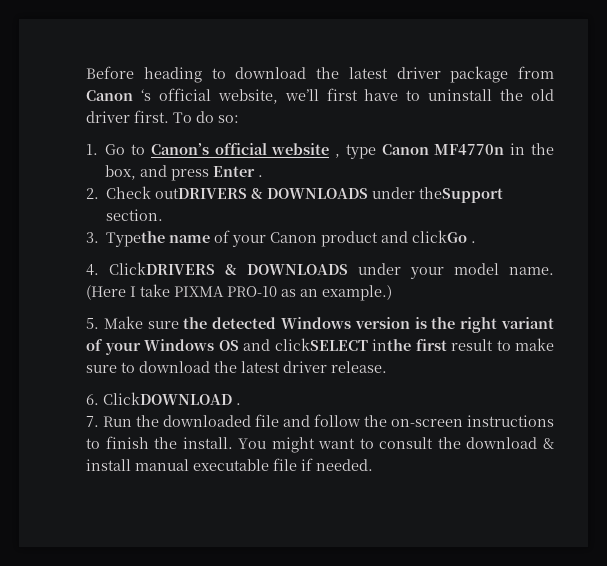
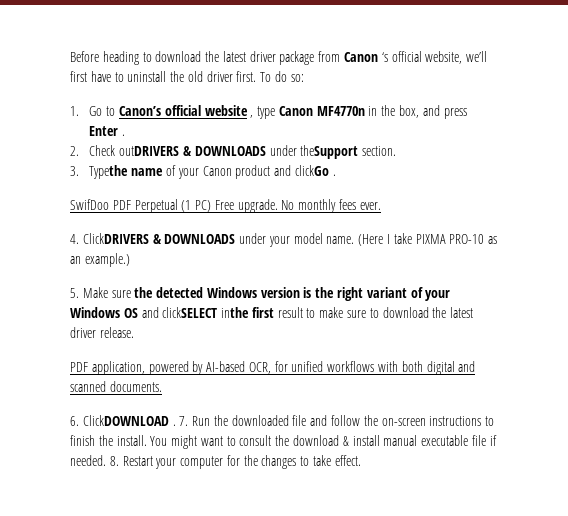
+ SwifDoo PDF Perpetual (1 PC) Free upgrade. No monthly fees ever.
+ PDF application, powered by AI-based OCR, for unified workflows with both digital and scanned documents.
- 6. ClickDOWNLOAD .
- 7. Run the downloaded file and follow the on-screen instructions to finish the install.
+ 6. ClickDOWNLOAD . 7. Run the downloaded file and follow the on-screen instructions to finish the install.
+ 8. Restart your computer for the changes to take effect.

